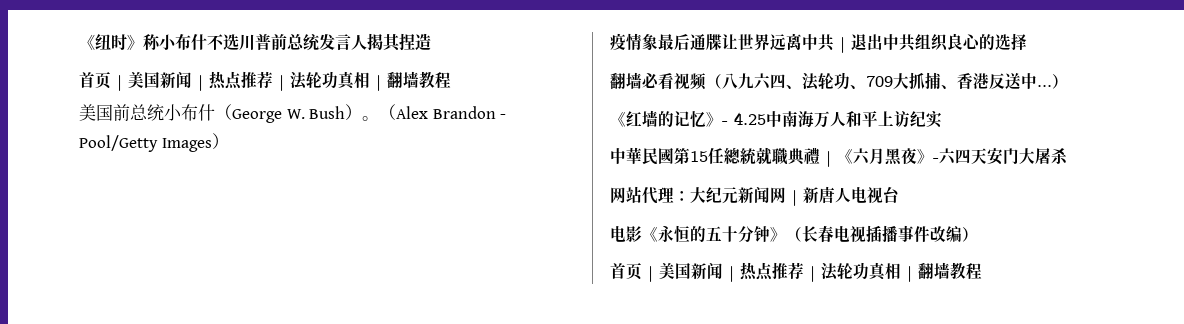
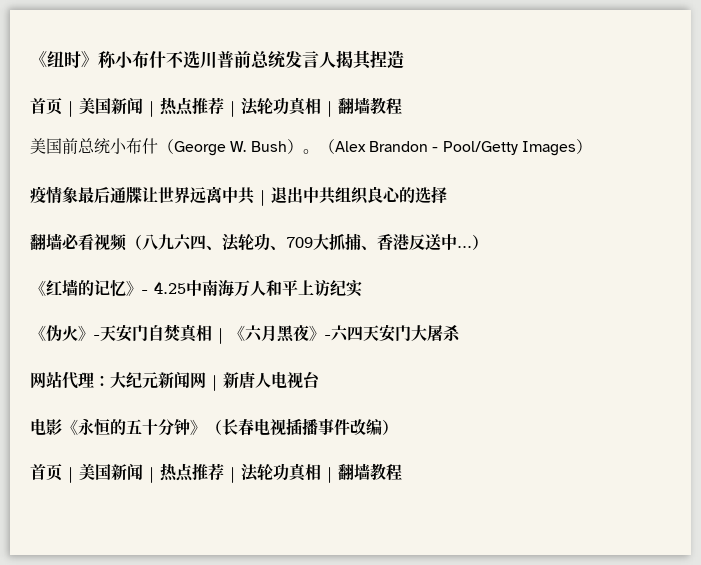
- 中華民國第15任總統就職典禮 | 《六月黑夜》-六四天安门大屠杀
+ 《伪火》-天安门自焚真相 | 《六月黑夜》-六四天安门大屠杀

